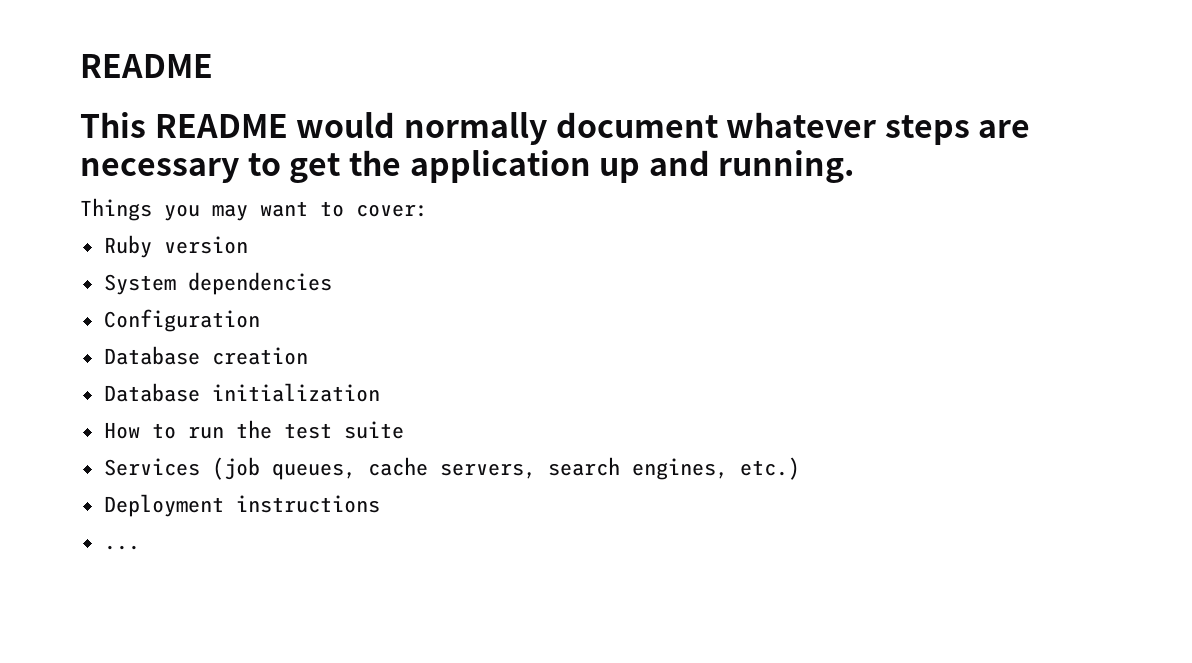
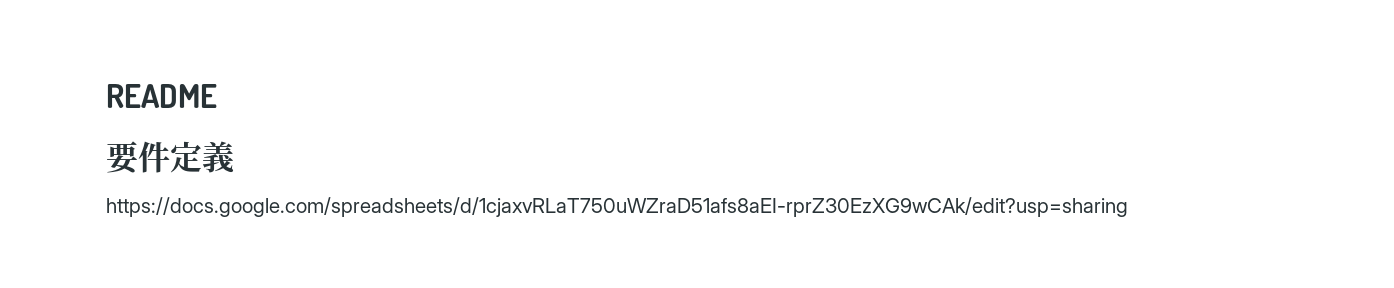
- This README would normally document whatever steps are necessary to get the application up and running.
- Things you may want to cover:
- Ruby version
- System dependencies
- Configuration
- Database creation
- Database initialization
- How to run the test suite
- Services (job queues, cache servers, search engines, etc.)
- Deployment instructions
- ...
+ 要件定義
+ https://docs.google.com/spreadsheets/d/1cjaxvRLaT750uWZraD51afs8aEI-rprZ30EzXG9wCAk/edit?usp=sharing

